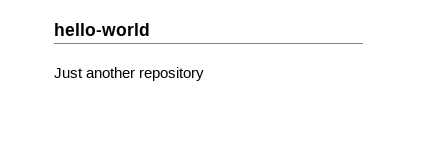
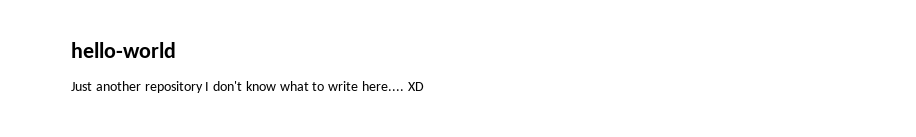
- Just another repository
+ Just another repository I don't know what to write here.... XD

